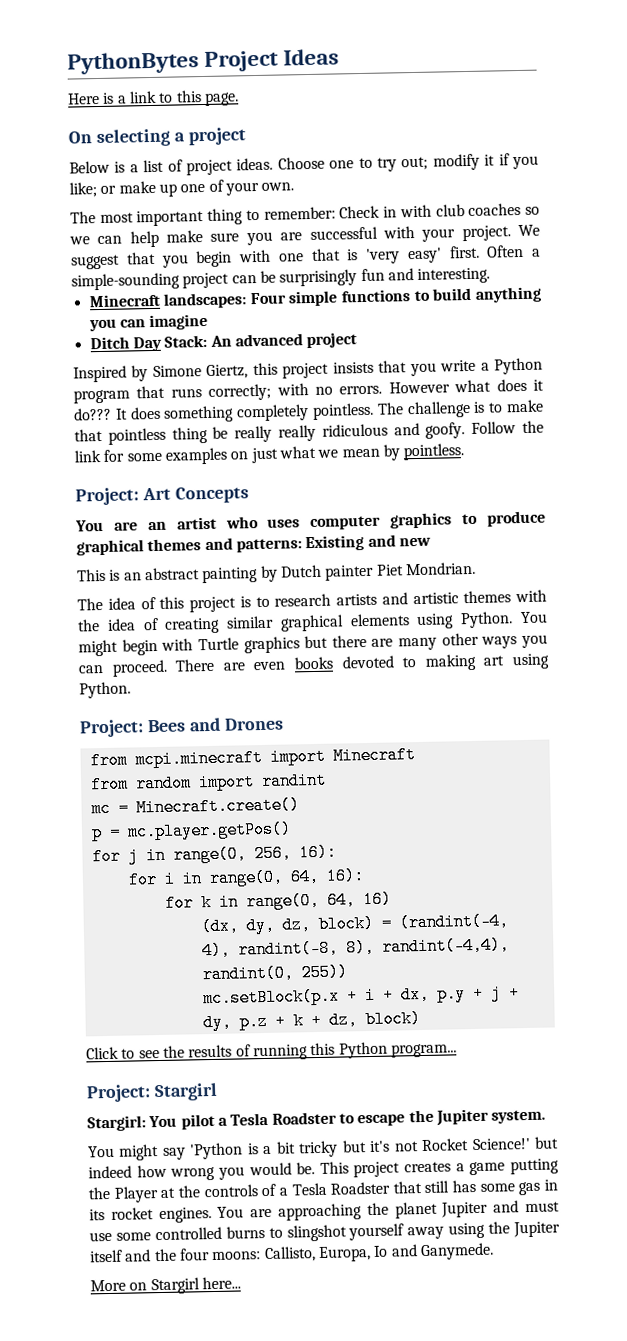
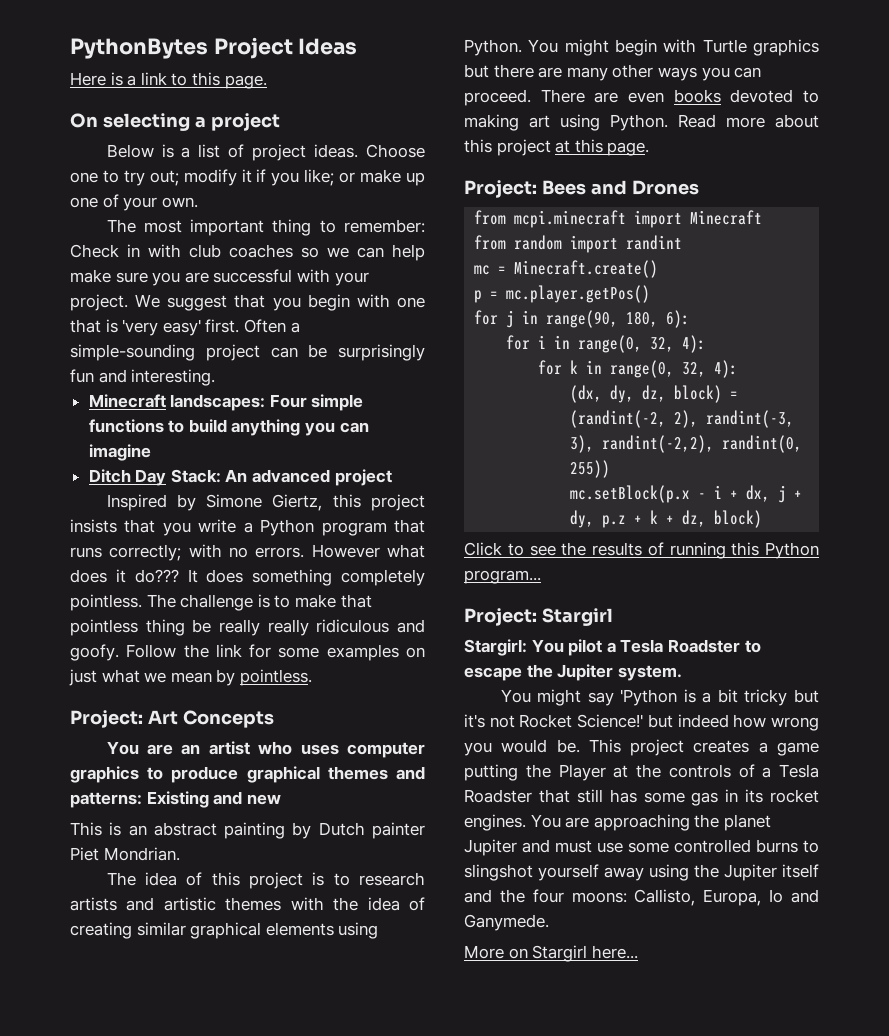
+ Read more about this project at this page.
- for j in range(0, 256, 16):
+ for j in range(90, 180, 6):
- for i in range(0, 64, 16):
+ for i in range(0, 32, 4):
- for k in range(0, 64, 16)
+ for k in range(0, 32, 4):
- (dx, dy, dz, block) = (randint(-4, 4), randint(-8, 8), randint(-4,4), randint(0, 255))
+ (dx, dy, dz, block) = (randint(-2, 2), randint(-3, 3), randint(-2,2), randint(0, 255))
- mc.setBlock(p.x + i + dx, p.y + j + dy, p.z + k + dz, block)
+ mc.setBlock(p.x - i + dx, j + dy, p.z + k + dz, block)

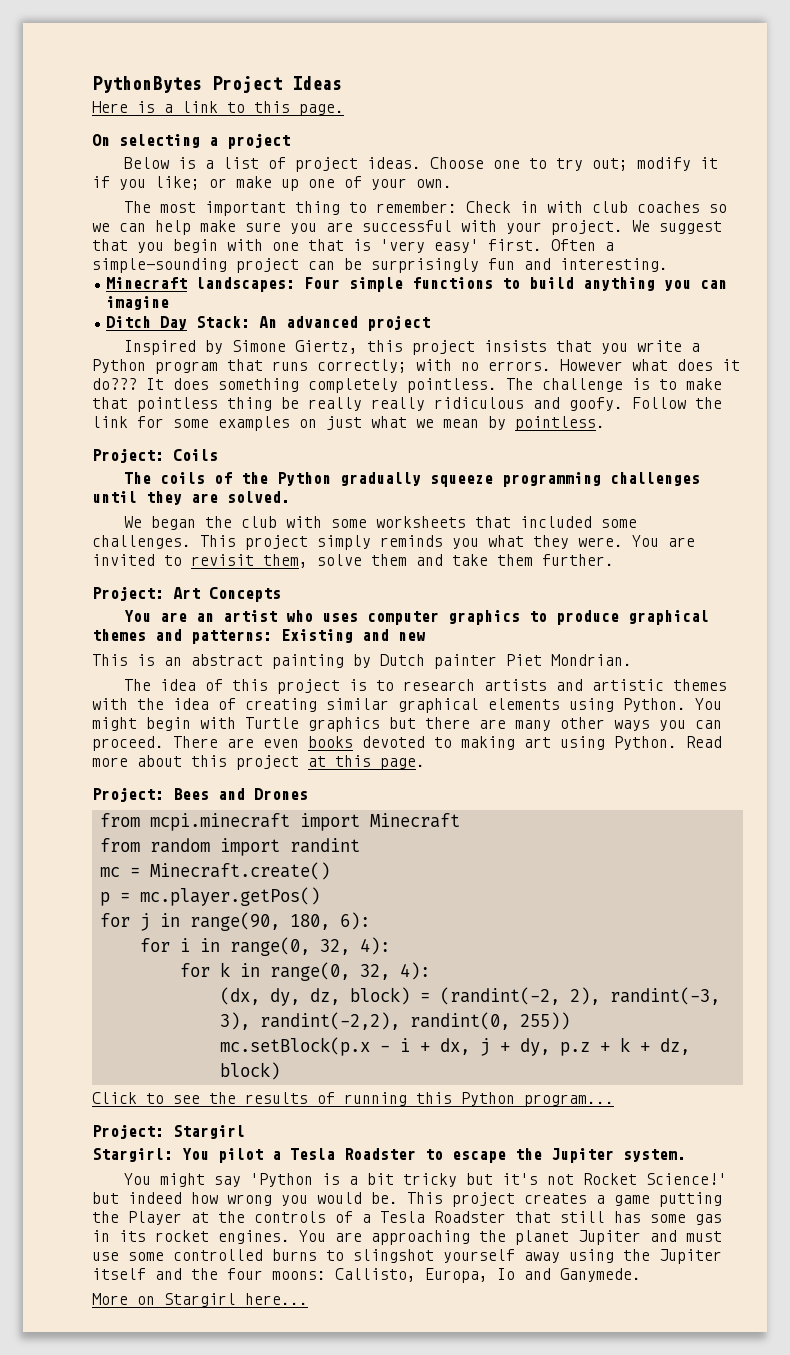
+ Project: Coils
+ The coils of the Python gradually squeeze programming challenges until they are solved.
+ We began the club with some worksheets that included some challenges. This project simply reminds you what they were. You are invited to revisit them, solve them and take them further.

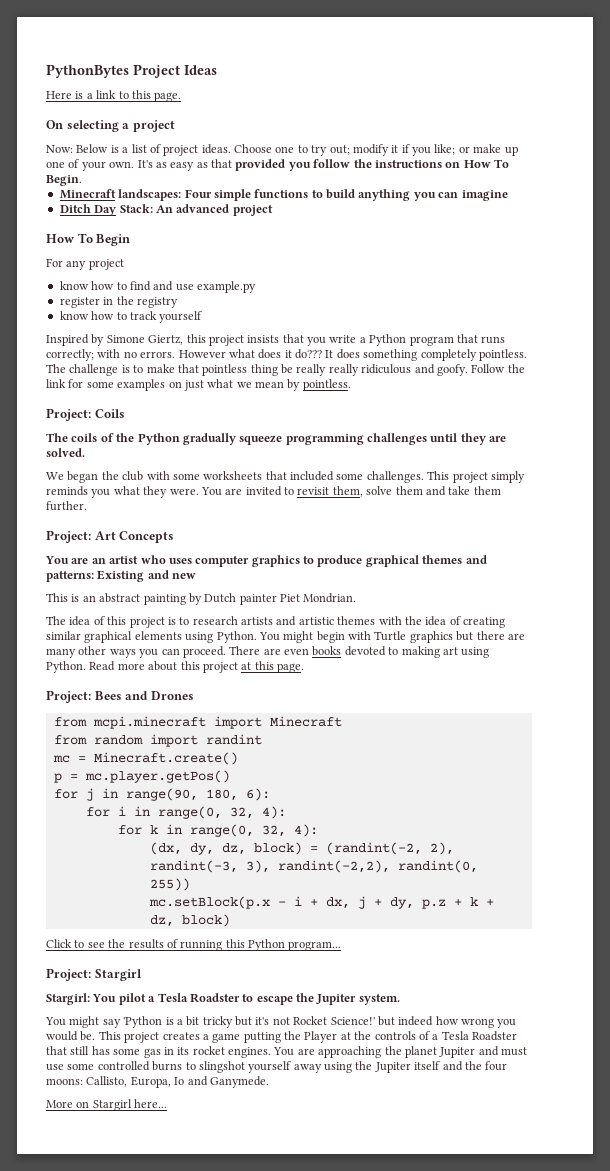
- Below is a list of project ideas.
+ Now: Below is a list of project ideas.
- Choose one to try out; modify it if you like; or make up one of your own.
- The most important thing to remember: Check in with club coaches so we can help make sure you are successful with your project. We suggest that you begin with one that is 'very easy' first. Often a simple-sounding project can be surprisingly fun and interesting.
+ Choose one to try out; modify it if you like; or make up one of your own. It's as easy as that provided you follow the instructions on How To Begin.
+ How To Begin
+ For any project
+ know how to find and use example.py
+ register in the registry
+ know how to track yourself

